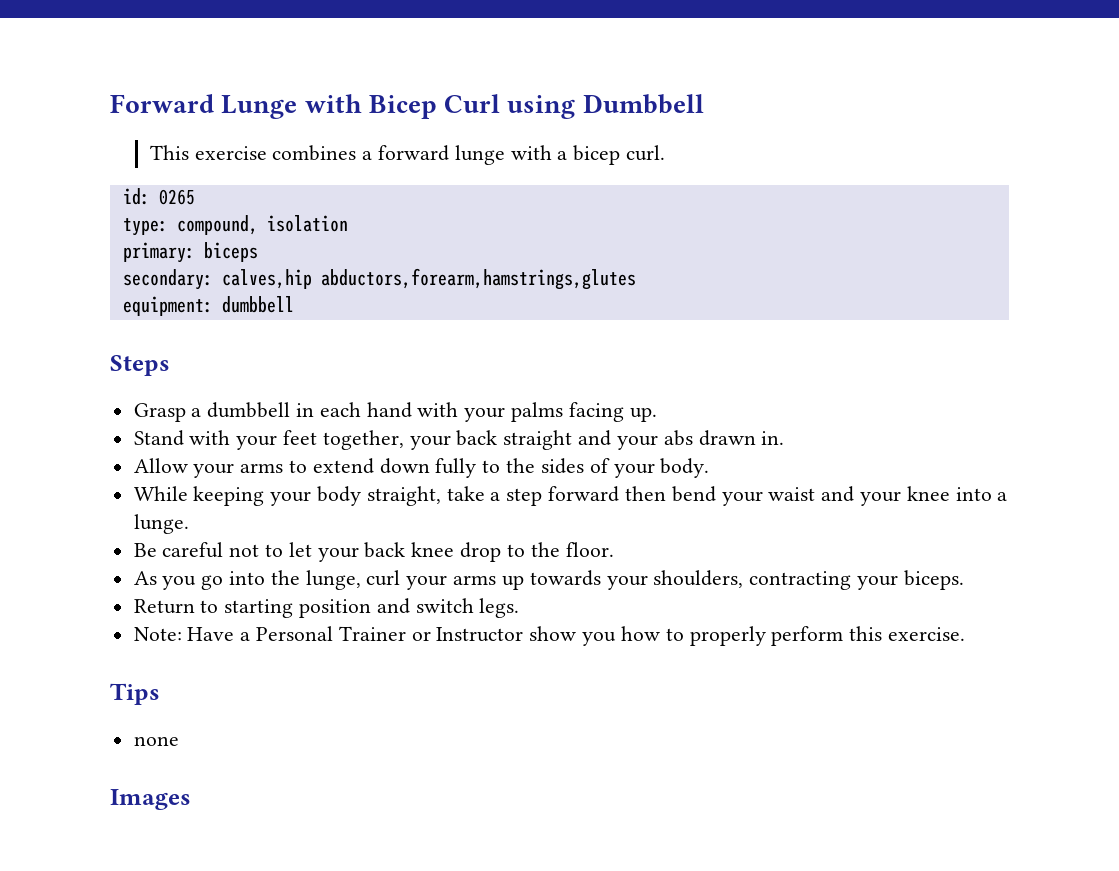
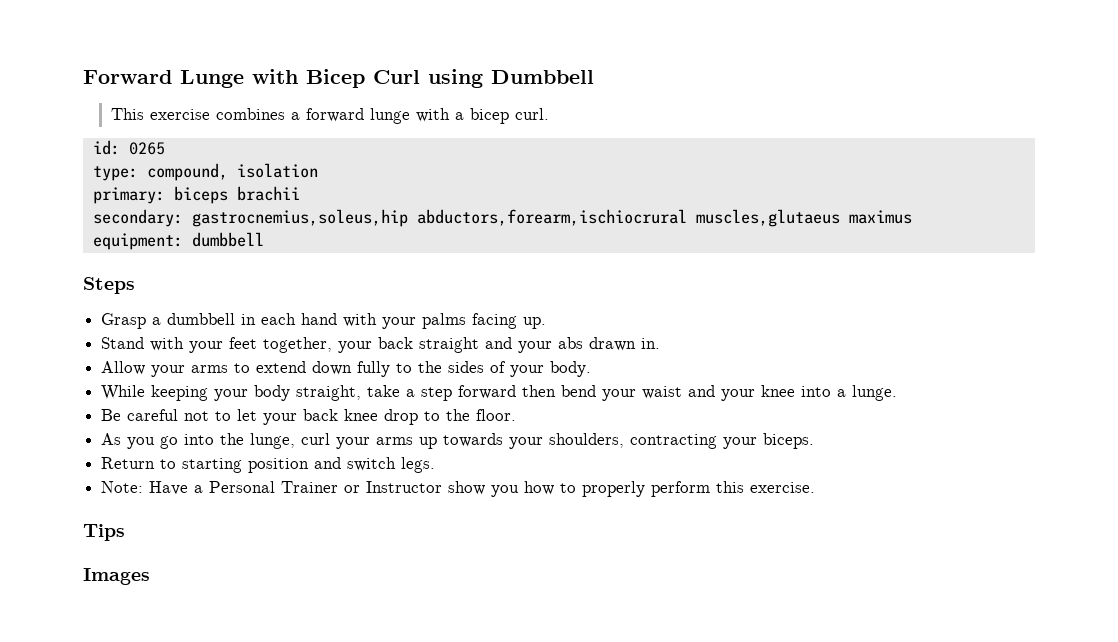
- primary: biceps
+ primary: biceps brachii
- secondary: calves,hip abductors,forearm,hamstrings,glutes
+ secondary: gastrocnemius,soleus,hip abductors,forearm,ischiocrural muscles,glutaeus maximus
- none

